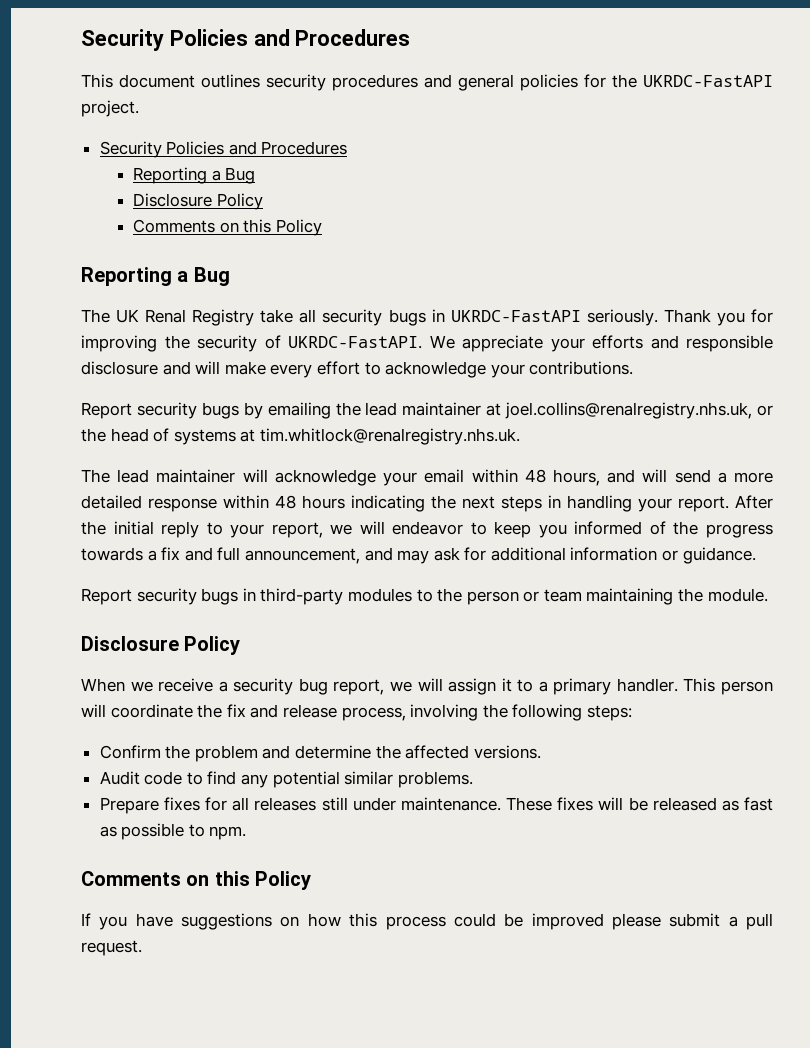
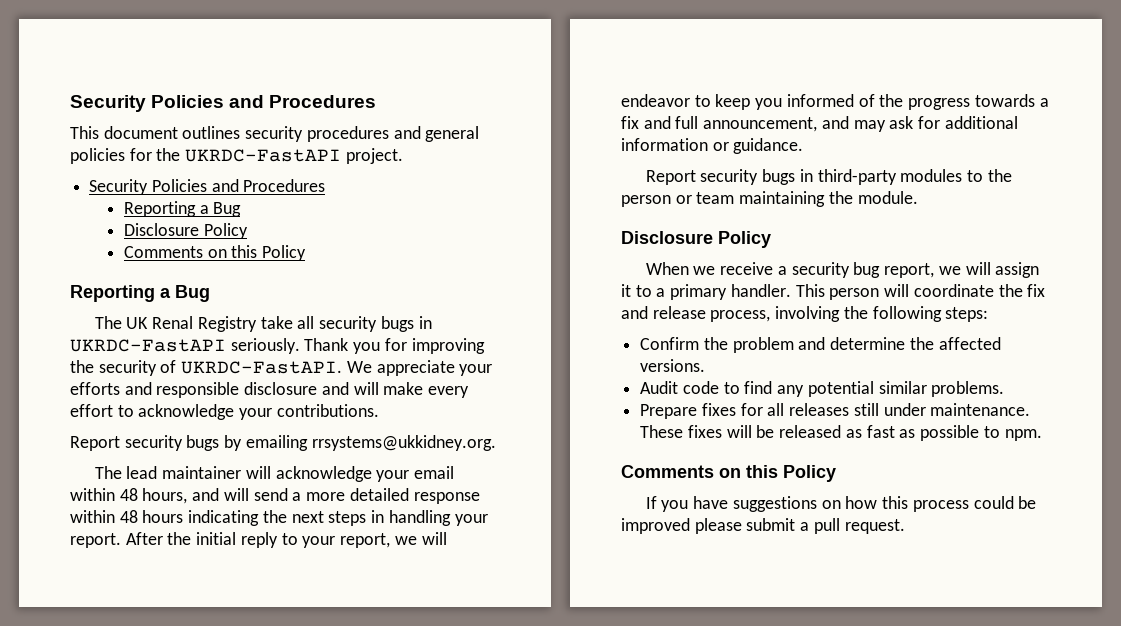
- Report security bugs by emailing the lead maintainer at joel.collins@renalregistry.nhs.uk, or the head of systems at tim.whitlock@renalregistry.nhs.uk.
+ Report security bugs by emailing rrsystems@ukkidney.org.

